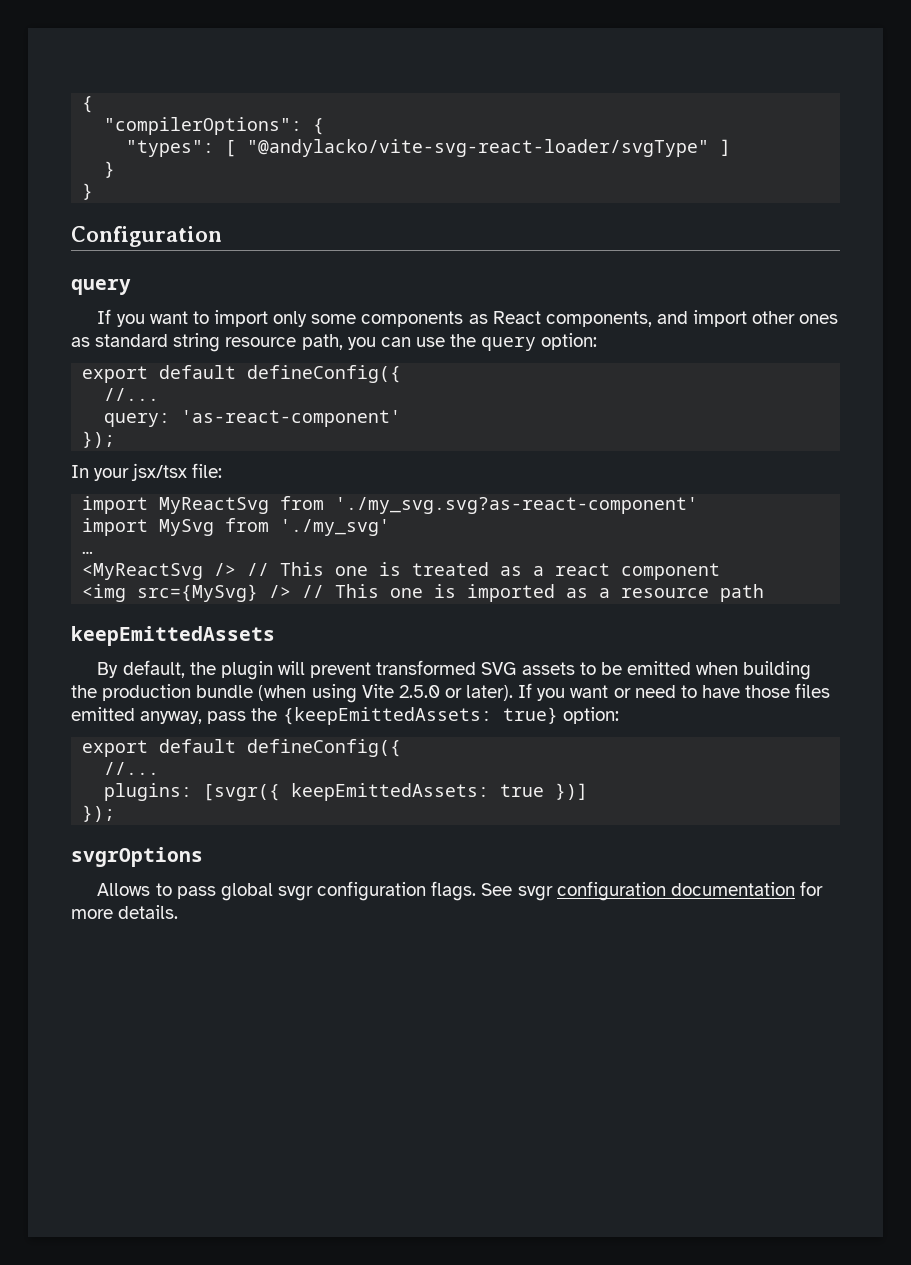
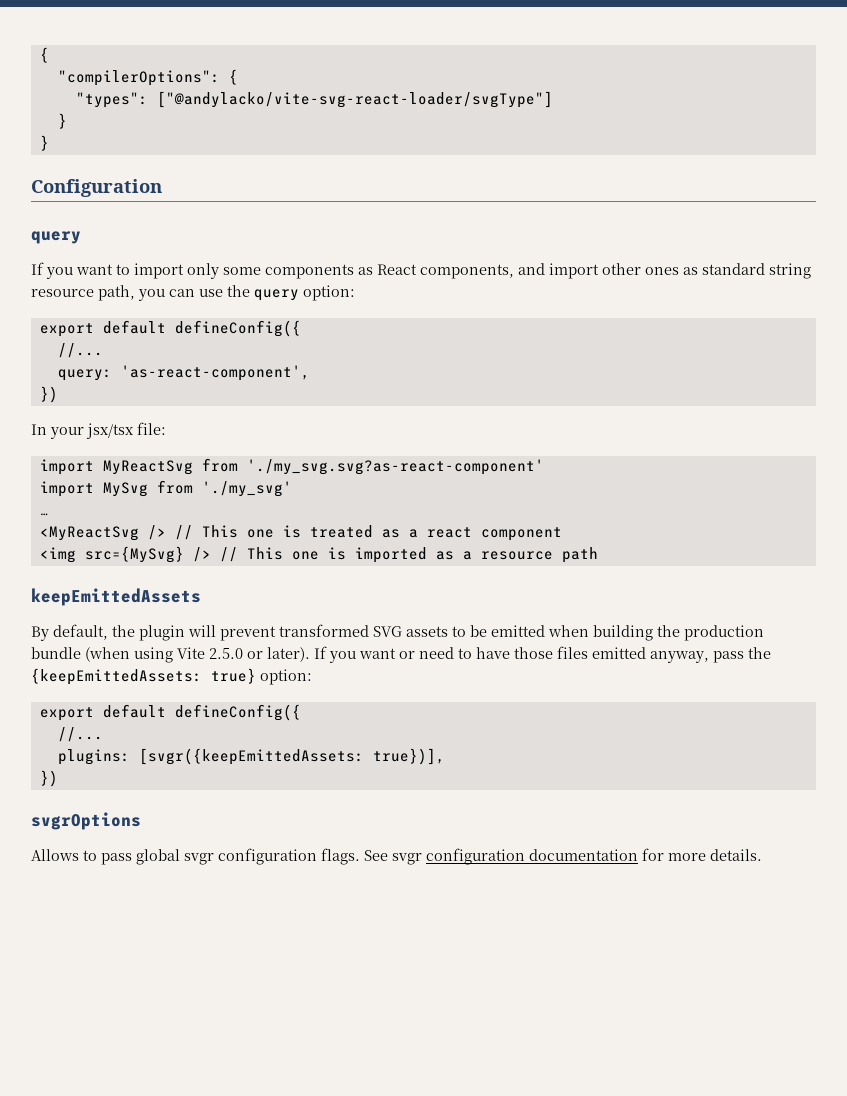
- "types": [ "@andylacko/vite-svg-react-loader/svgType" ]
+ "types": ["@andylacko/vite-svg-react-loader/svgType"]
- query: 'as-react-component'
- });
+ query: 'as-react-component',
+ })
- plugins: [svgr({ keepEmittedAssets: true })]
- });
+ plugins: [svgr({keepEmittedAssets: true})],
+ })

